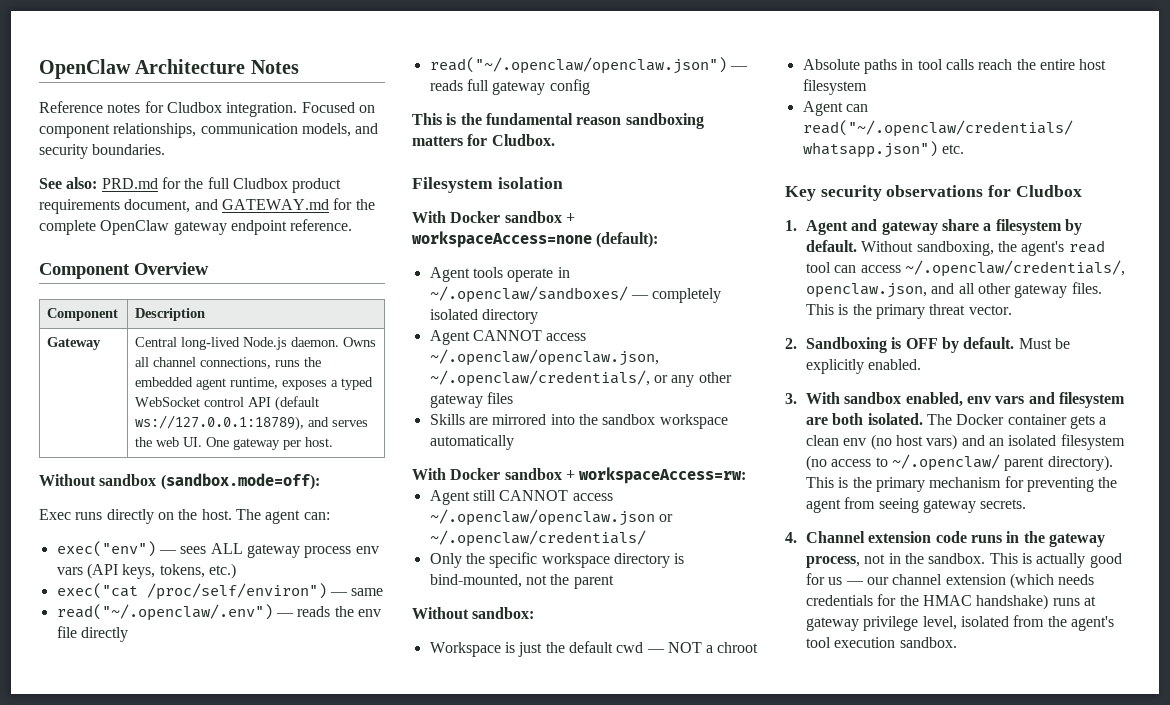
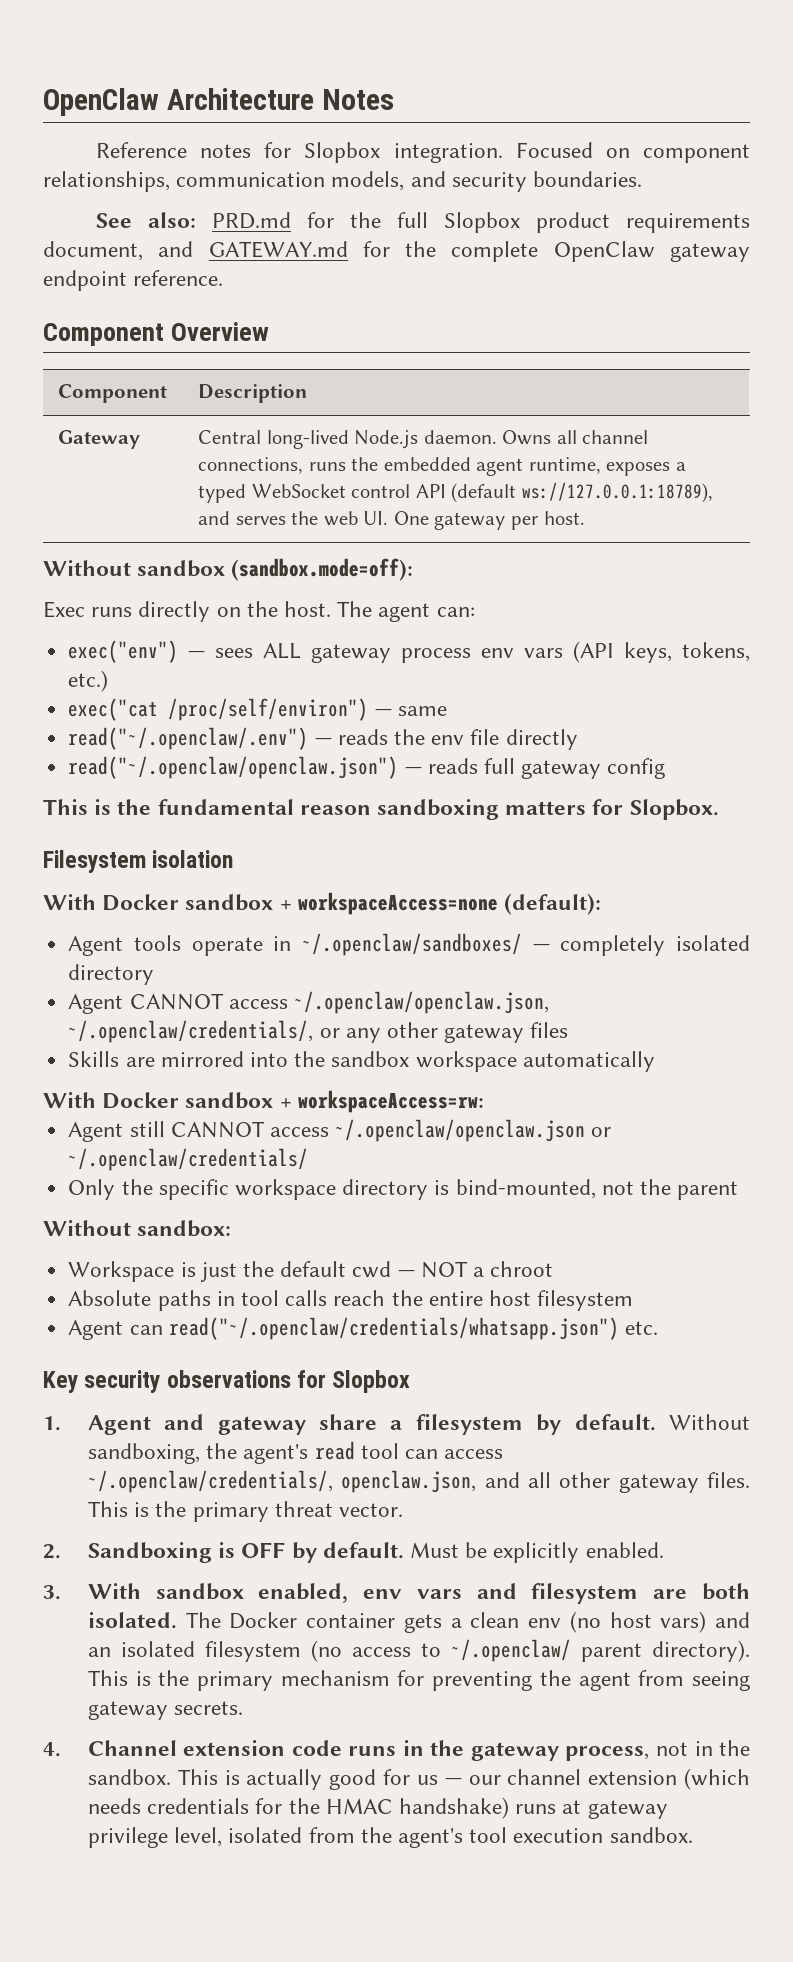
- Reference notes for Cludbox integration.
+ Reference notes for Slopbox integration.
- See also: PRD.md for the full Cludbox product requirements document, and GATEWAY.md for the complete OpenClaw gateway endpoint reference.
+ See also: PRD.md for the full Slopbox product requirements document, and GATEWAY.md for the complete OpenClaw gateway endpoint reference.
- This is the fundamental reason sandboxing matters for Cludbox.
+ This is the fundamental reason sandboxing matters for Slopbox.
- Key security observations for Cludbox
+ Key security observations for Slopbox

